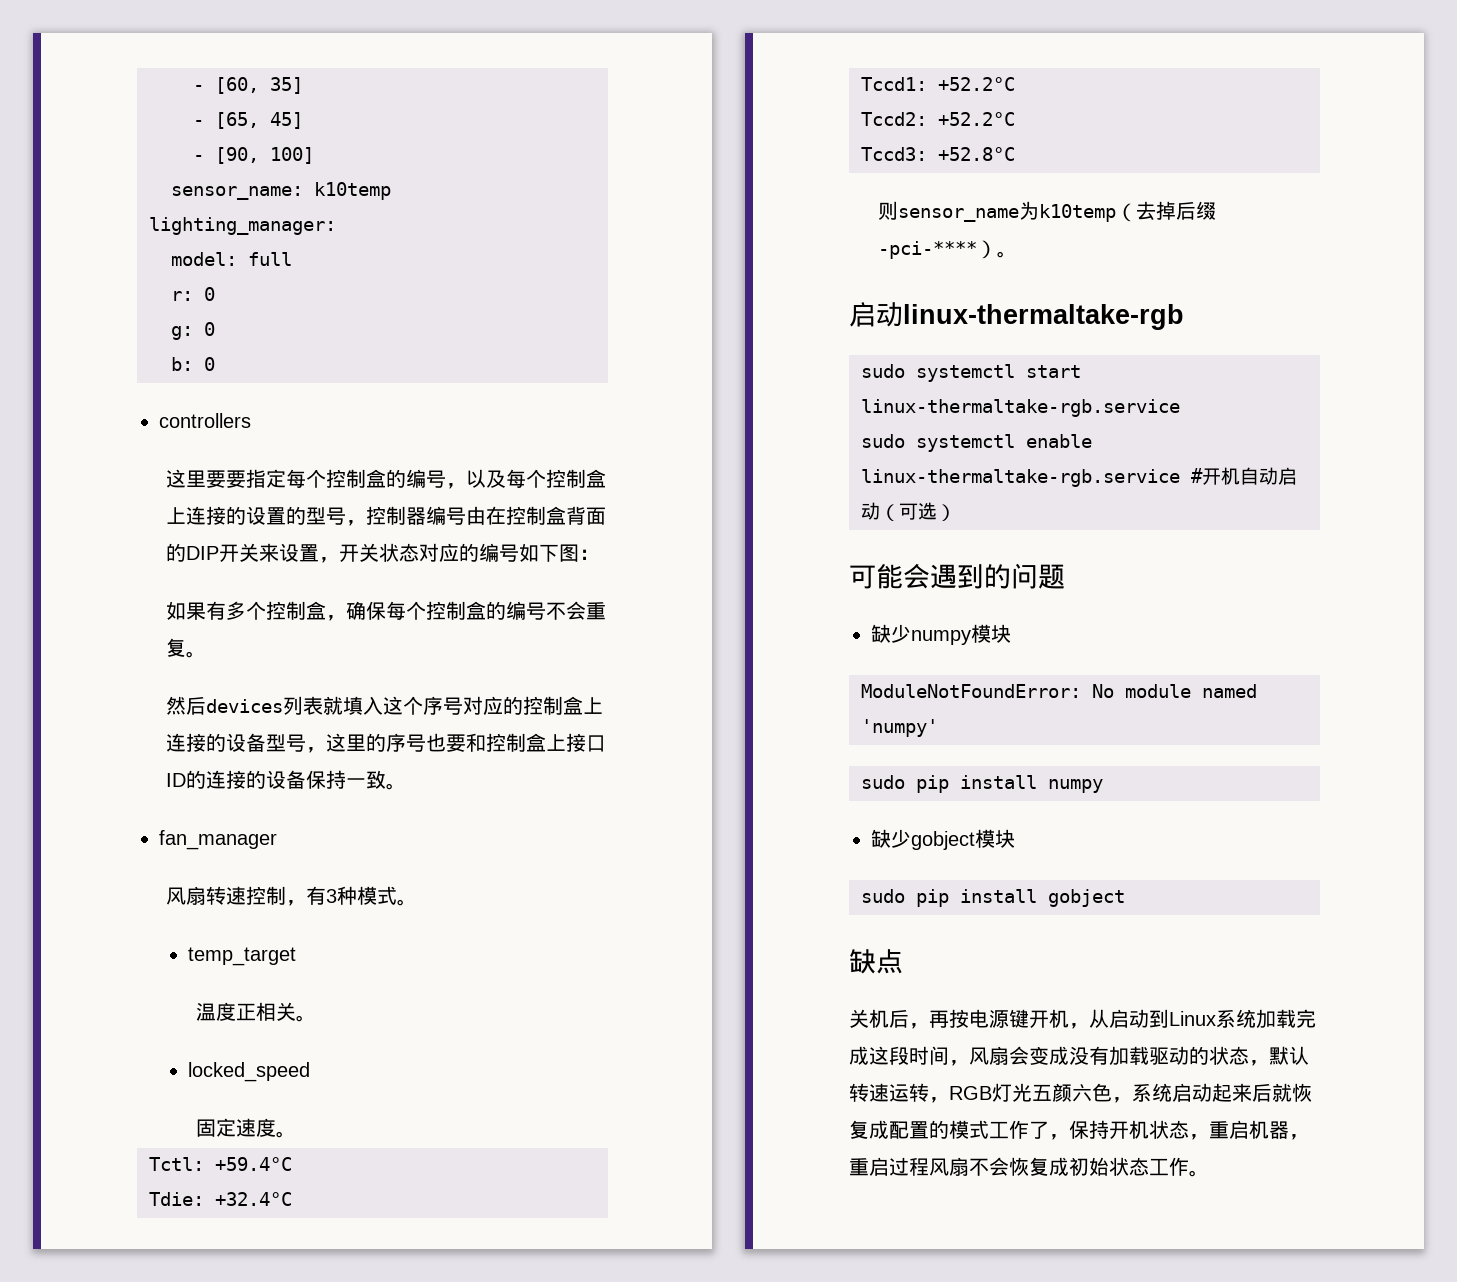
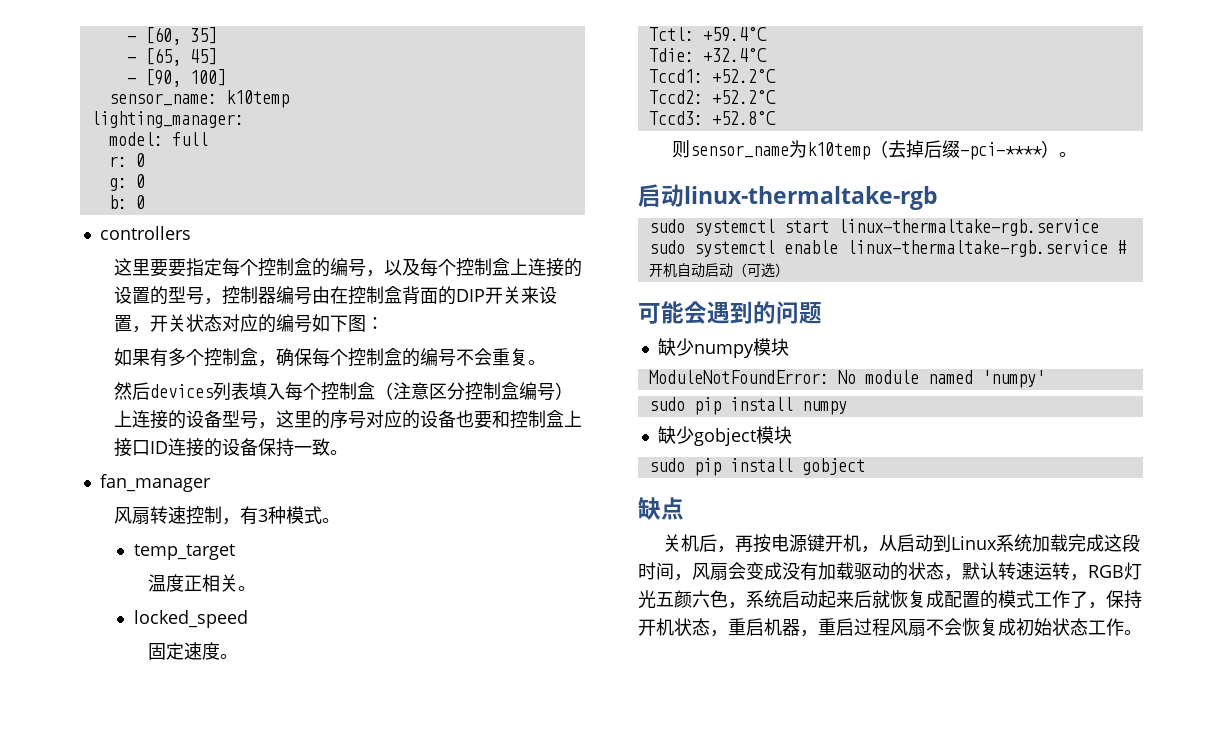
- 然后devices列表就填入这个序号对应的控制盒上连接的设备型号，这里的序号也要和控制盒上接口ID的连接的设备保持一致。
+ 然后devices列表填入每个控制盒（注意区分控制盒编号）上连接的设备型号，这里的序号对应的设备也要和控制盒上接口ID连接的设备保持一致。

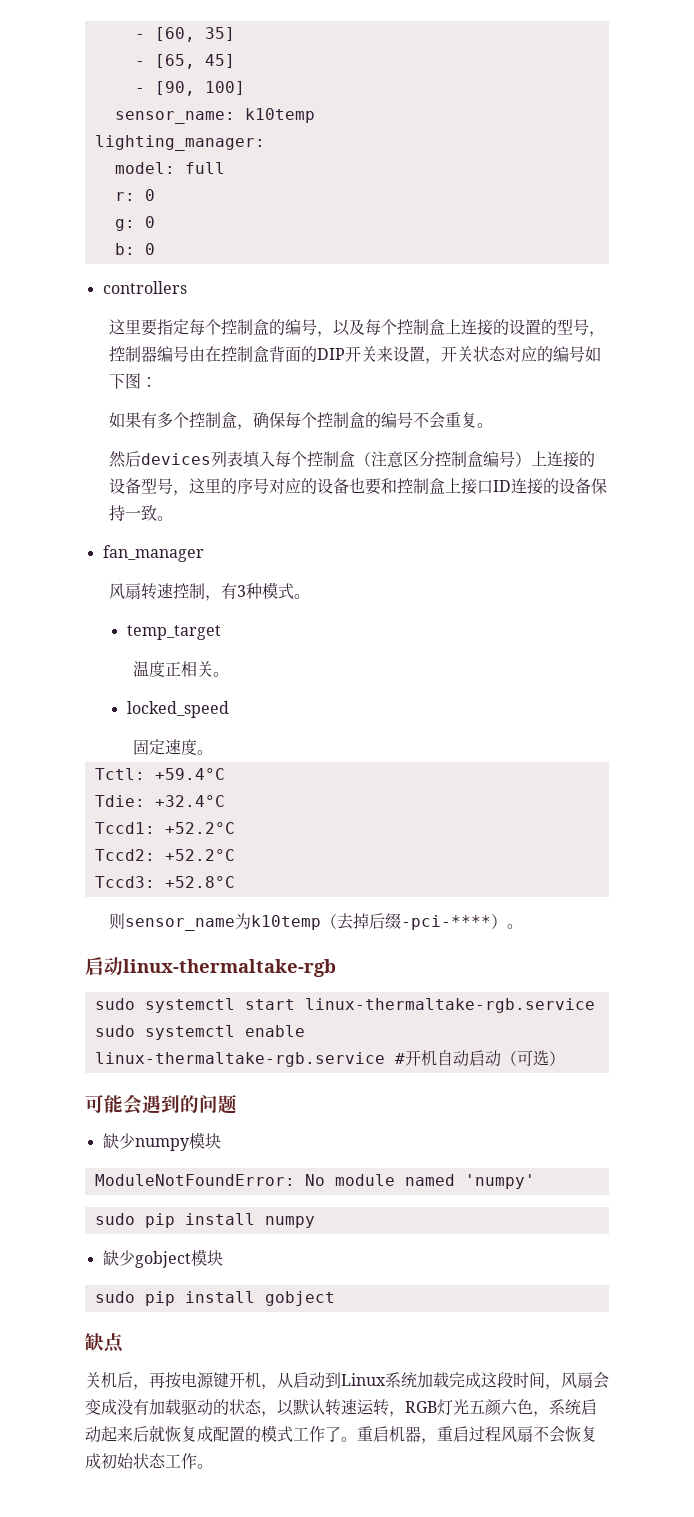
- 这里要要指定每个控制盒的编号，以及每个控制盒上连接的设置的型号，控制器编号由在控制盒背面的DIP开关来设置，开关状态对应的编号如下图：
+ 这里要指定每个控制盒的编号，以及每个控制盒上连接的设置的型号，控制器编号由在控制盒背面的DIP开关来设置，开关状态对应的编号如下图：
- 关机后，再按电源键开机，从启动到Linux系统加载完成这段时间，风扇会变成没有加载驱动的状态，默认转速运转，RGB灯光五颜六色，系统启动起来后就恢复成配置的模式工作了，保持开机状态，重启机器，重启过程风扇不会恢复成初始状态工作。
+ 关机后，再按电源键开机，从启动到Linux系统加载完成这段时间，风扇会变成没有加载驱动的状态，以默认转速运转，RGB灯光五颜六色，系统启动起来后就恢复成配置的模式工作了。重启机器，重启过程风扇不会恢复成初始状态工作。

